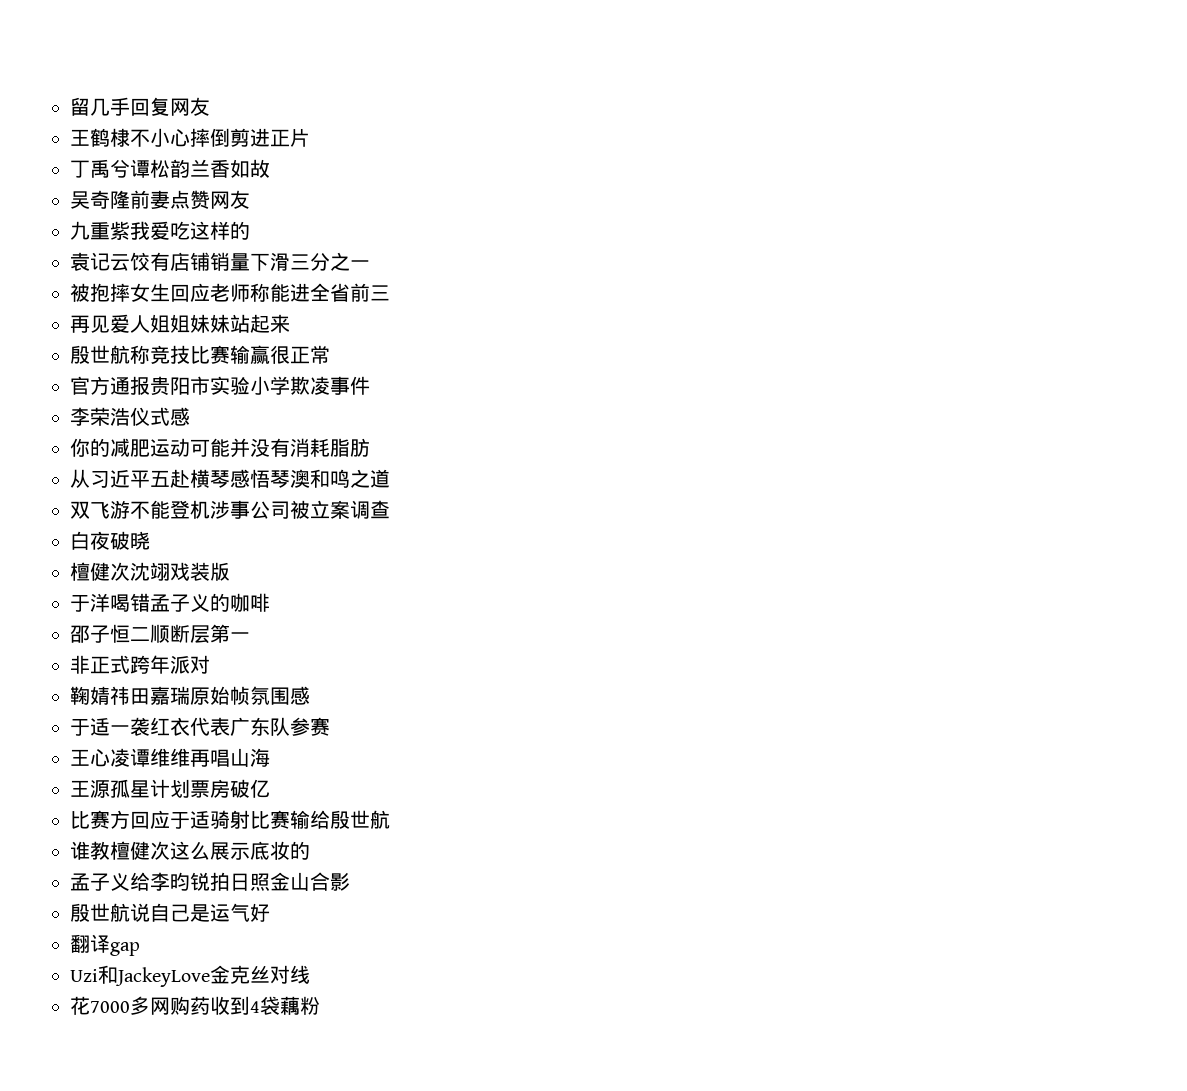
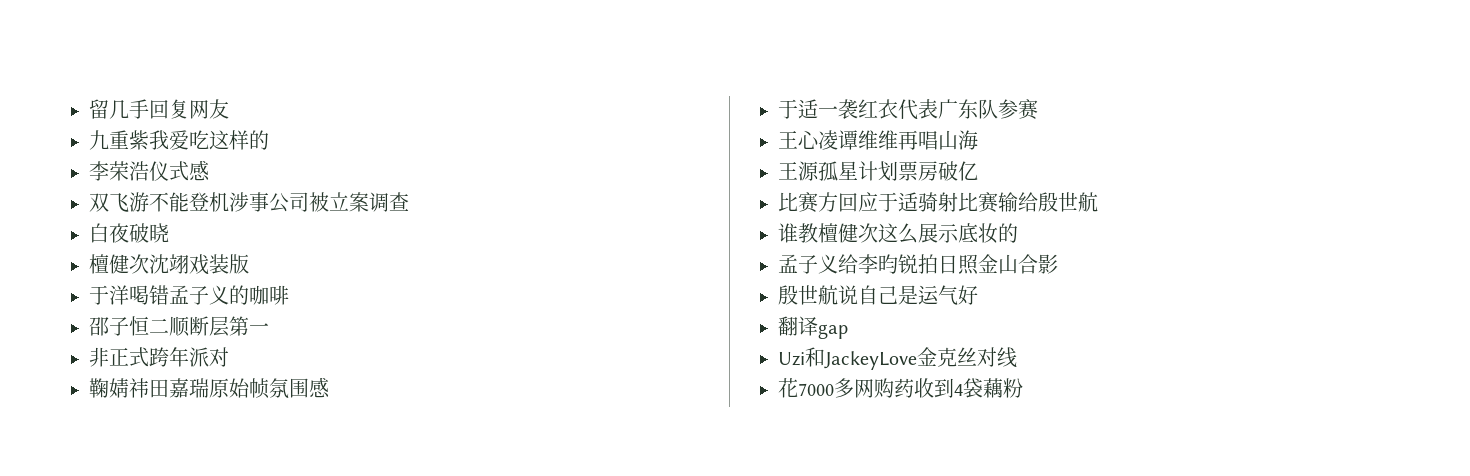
- 王鹤棣不小心摔倒剪进正片
- 丁禹兮谭松韵兰香如故
- 吴奇隆前妻点赞网友
- 袁记云饺有店铺销量下滑三分之一
- 被抱摔女生回应老师称能进全省前三
- 再见爱人姐姐妹妹站起来
- 殷世航称竞技比赛输赢很正常
- 官方通报贵阳市实验小学欺凌事件
  李荣浩仪式感
- 你的减肥运动可能并没有消耗脂肪
- 从习近平五赴横琴感悟琴澳和鸣之道

